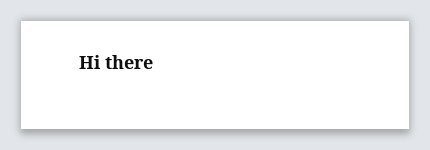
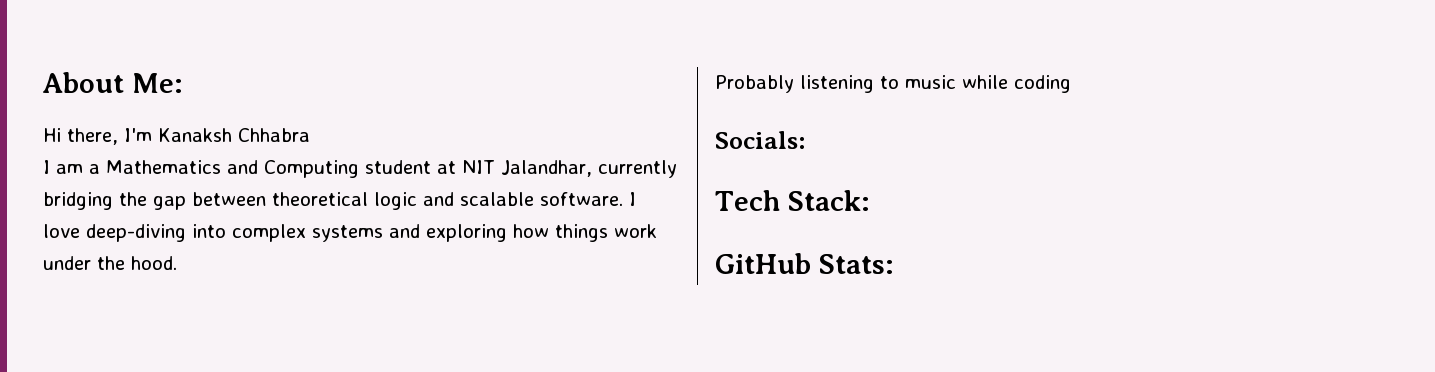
- Hi there
+ About Me:
+ Hi there, I'm Kanaksh Chhabra
+ I am a Mathematics and Computing student at NIT Jalandhar, currently bridging the gap between theoretical logic and scalable software. I love deep-diving into complex systems and exploring how things work under the hood.
+ Probably listening to music while coding
+ Socials:
+ Tech Stack:
+ GitHub Stats:

